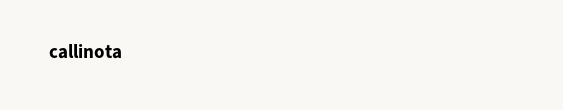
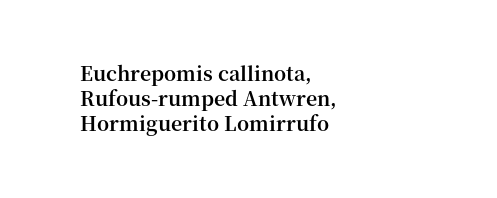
- callinota
+ Euchrepomis callinota, Rufous-rumped Antwren, Hormiguerito Lomirrufo

